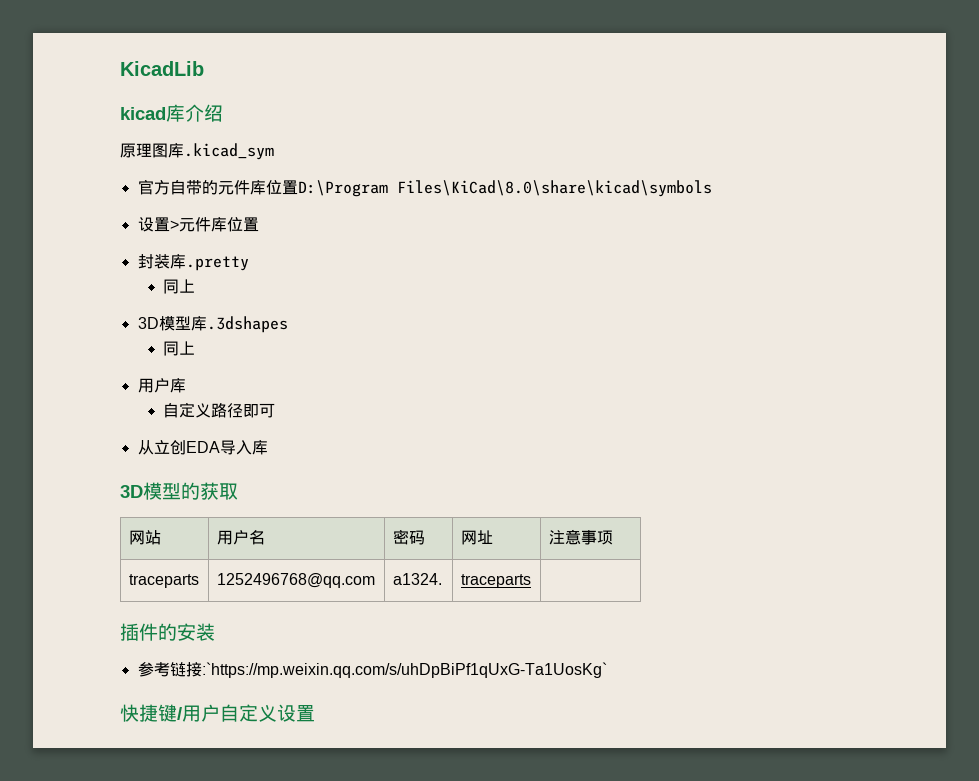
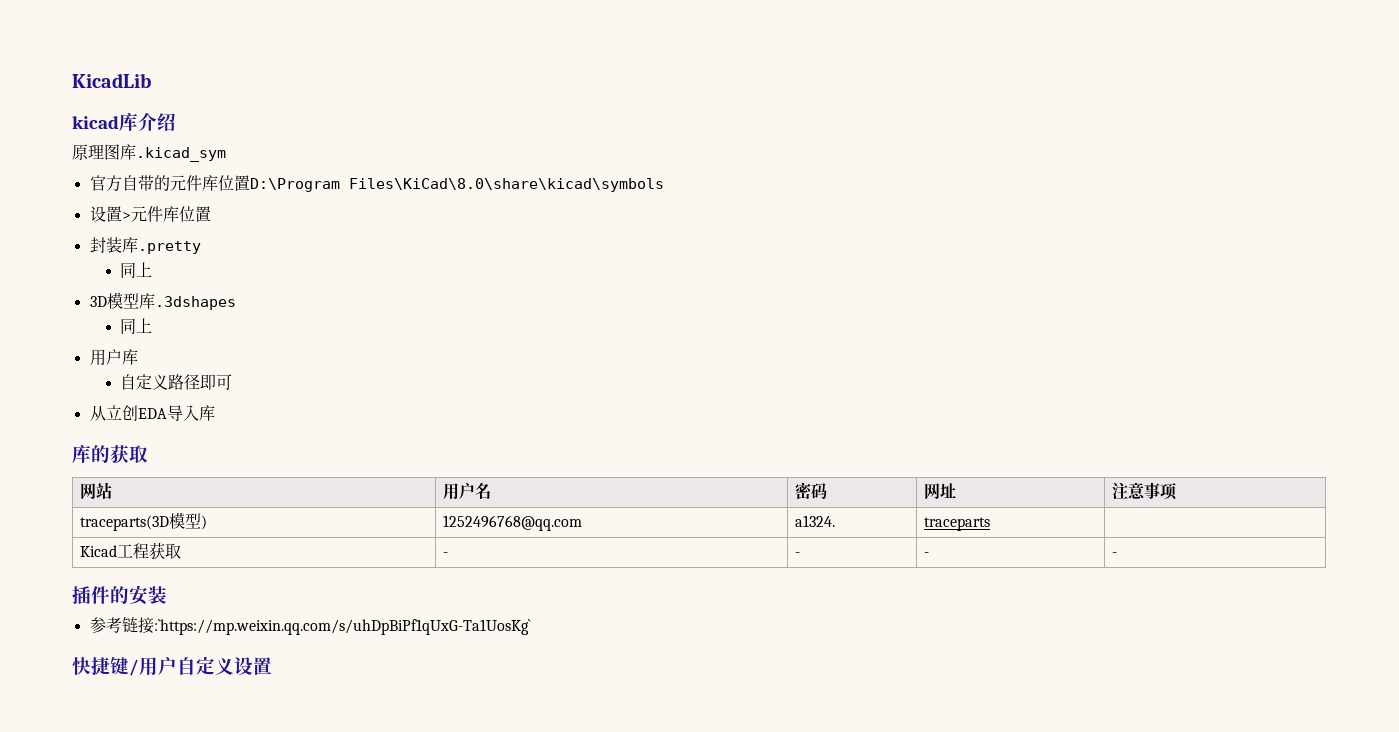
- 3D模型的获取
+ 库的获取
- traceparts | 1252496768@qq.com | a1324. | traceparts |
+ traceparts(3D模型) | 1252496768@qq.com | a1324. | traceparts |
+ Kicad工程获取 | - | - | - | -

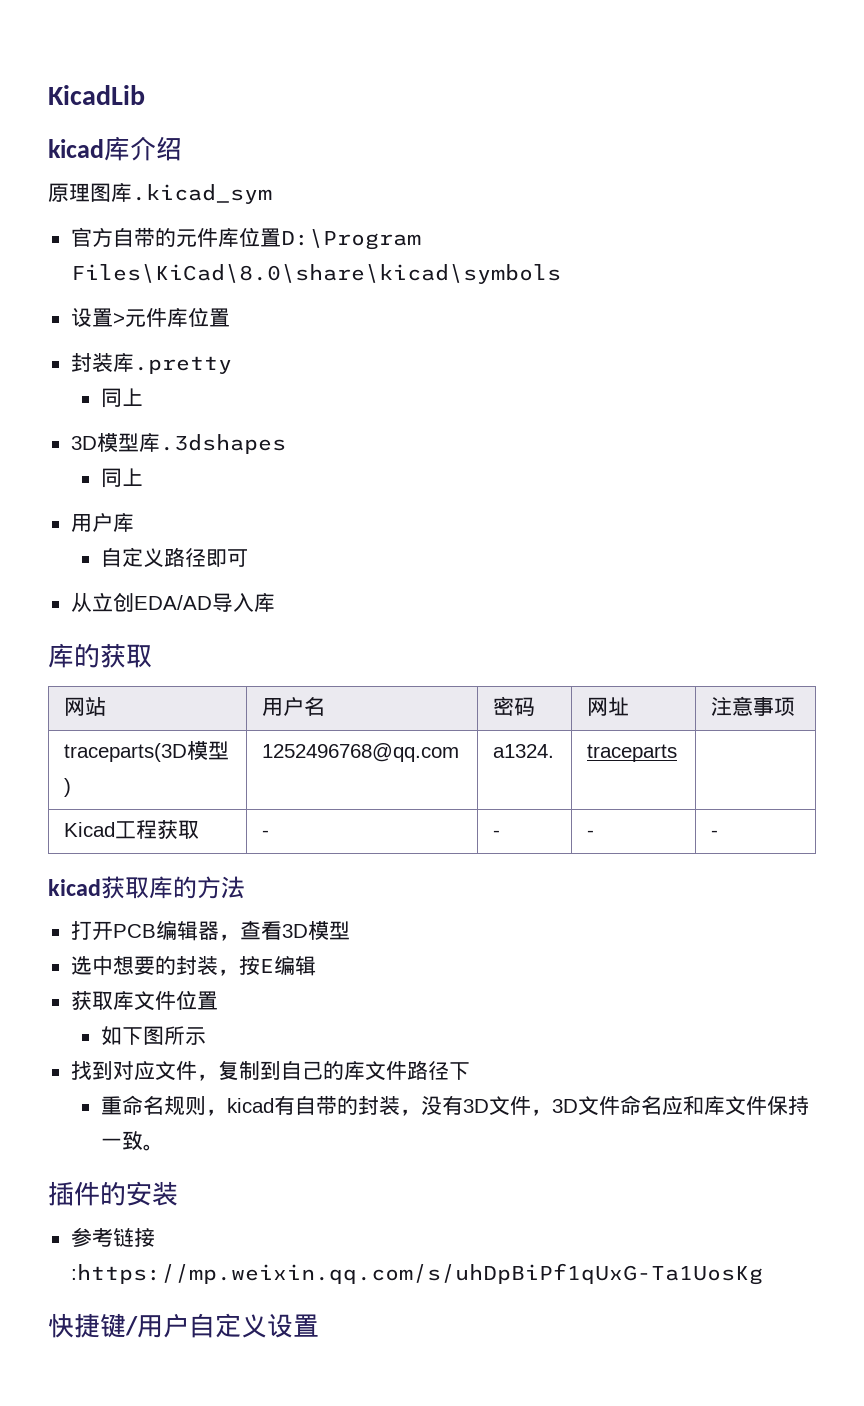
- 从立创EDA导入库
+ 从立创EDA/AD导入库
+ kicad获取库的方法
+ 打开PCB编辑器，查看3D模型
+ 选中想要的封装，按E编辑
+ 获取库文件位置
+ 如下图所示
+ 找到对应文件，复制到自己的库文件路径下
+ 重命名规则，kicad有自带的封装，没有3D文件，3D文件命名应和库文件保持一致。
- 参考链接:`https://mp.weixin.qq.com/s/uhDpBiPf1qUxG-Ta1UosKg`
+ 参考链接:https://mp.weixin.qq.com/s/uhDpBiPf1qUxG-Ta1UosKg

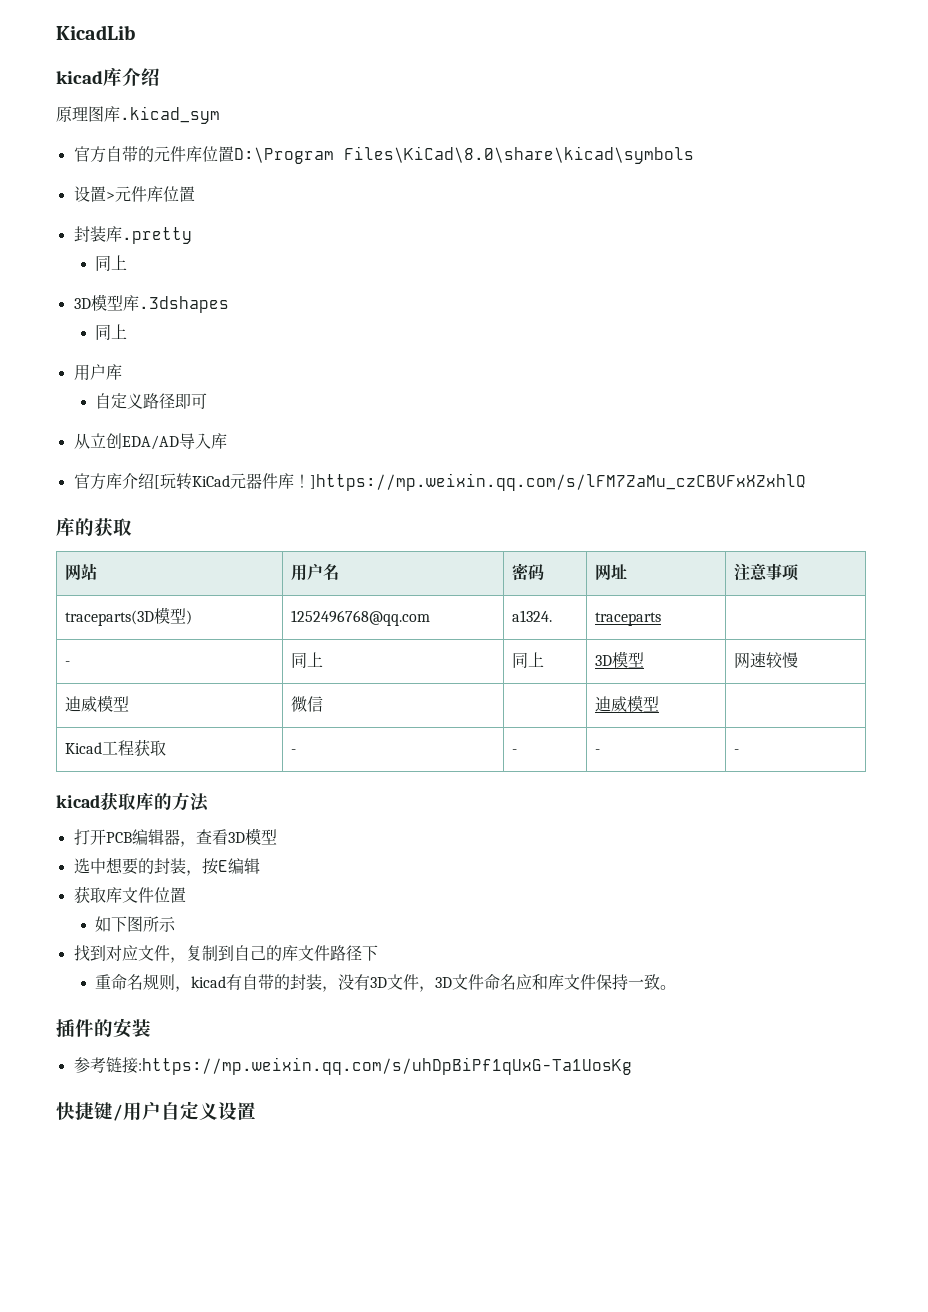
+ 官方库介绍[玩转KiCad元器件库！]https://mp.weixin.qq.com/s/lFM7ZaMu_czCBVFxXZxhlQ
+ - | 同上 | 同上 | 3D模型 | 网速较慢
+ 迪威模型 | 微信 | | 迪威模型 |

